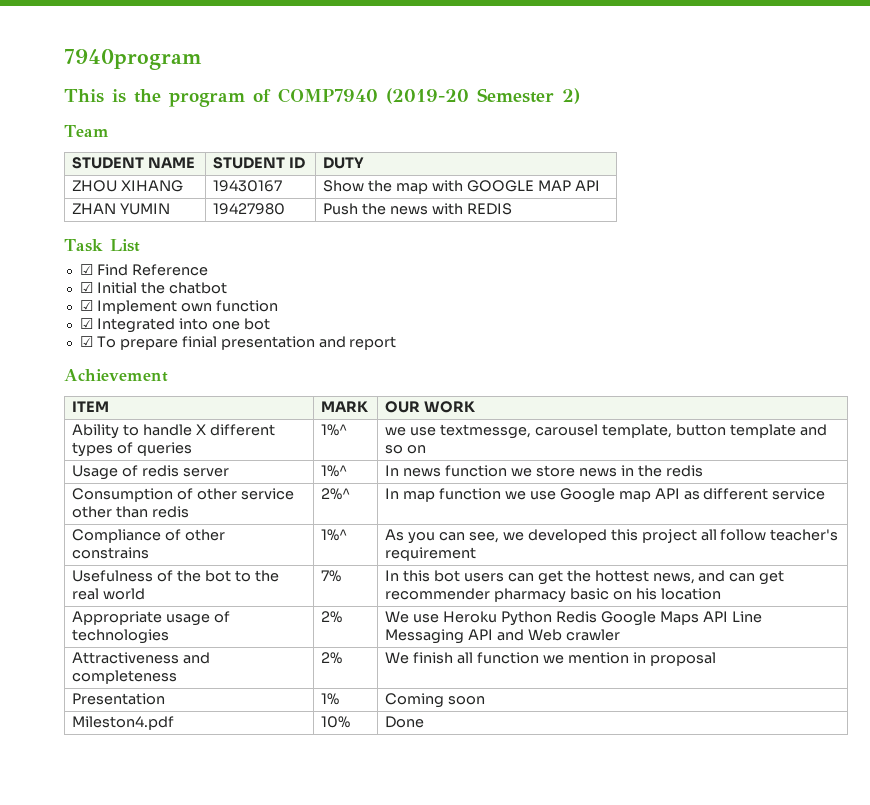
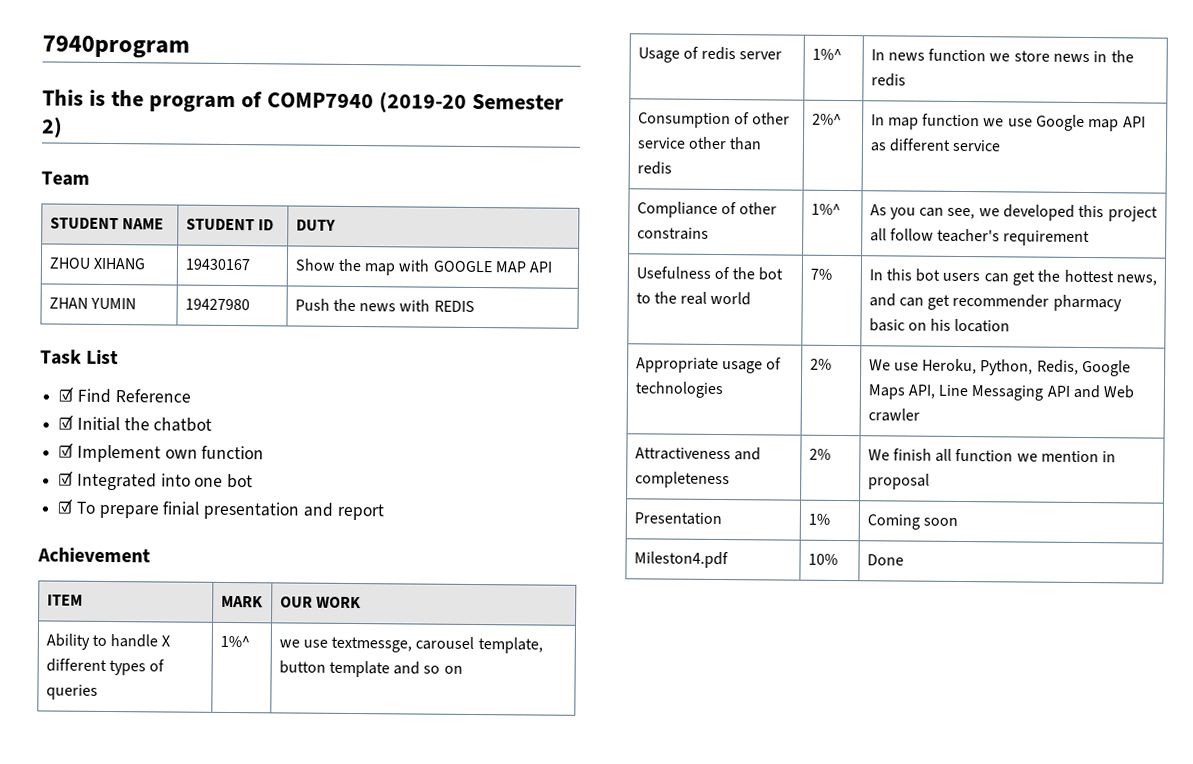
- Appropriate usage of technologies | 2% | We use Heroku Python Redis Google Maps API Line Messaging API and Web crawler
+ Appropriate usage of technologies | 2% | We use Heroku, Python, Redis, Google Maps API, Line Messaging API and Web crawler

